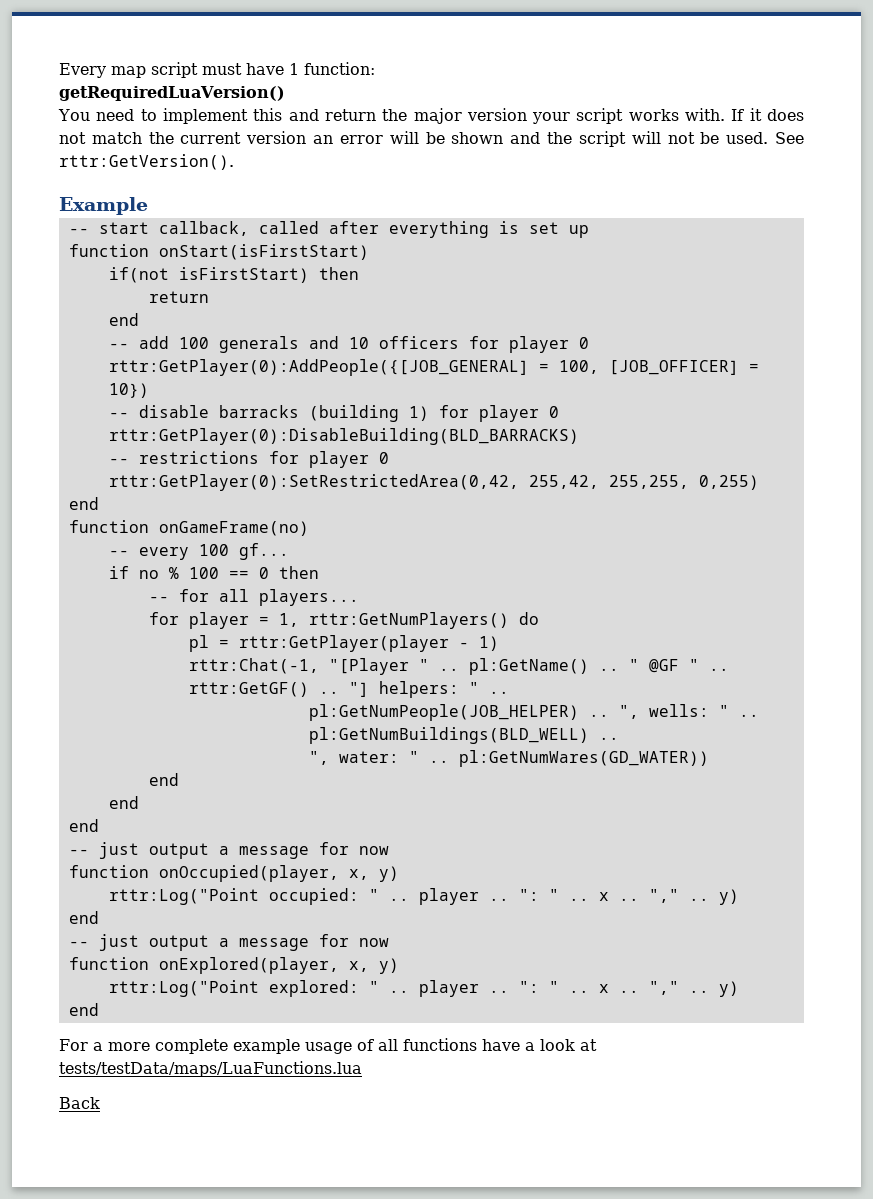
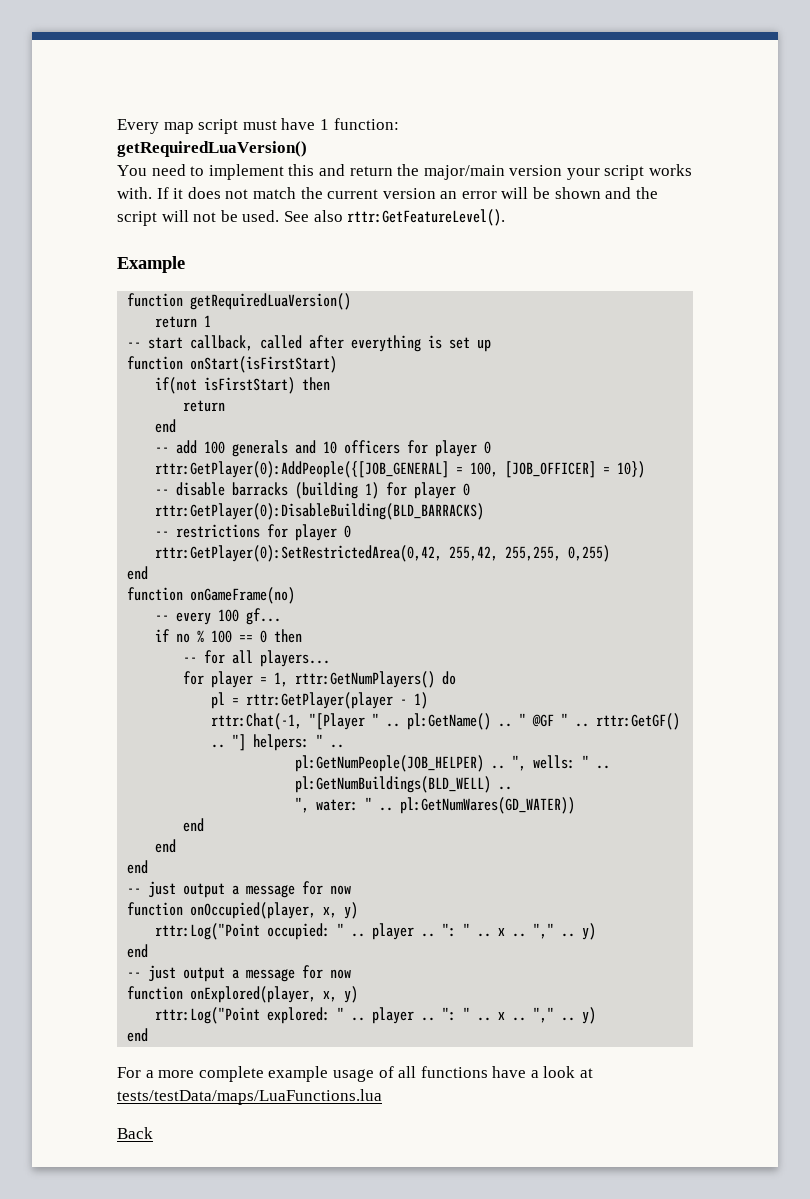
- You need to implement this and return the major version your script works with.
+ You need to implement this and return the major/main version your script works with.
- See rttr:GetVersion().
+ See also rttr:GetFeatureLevel().
+ function getRequiredLuaVersion()
+ return 1

